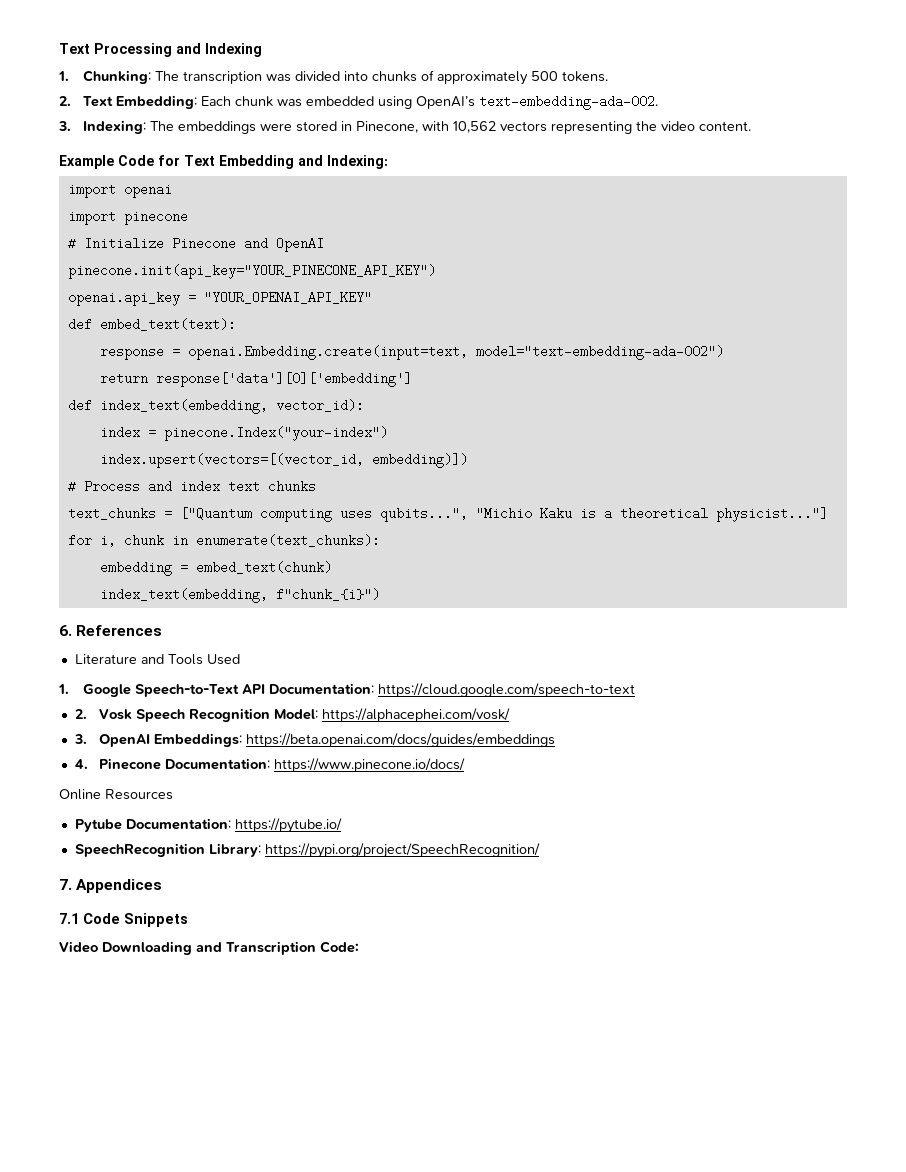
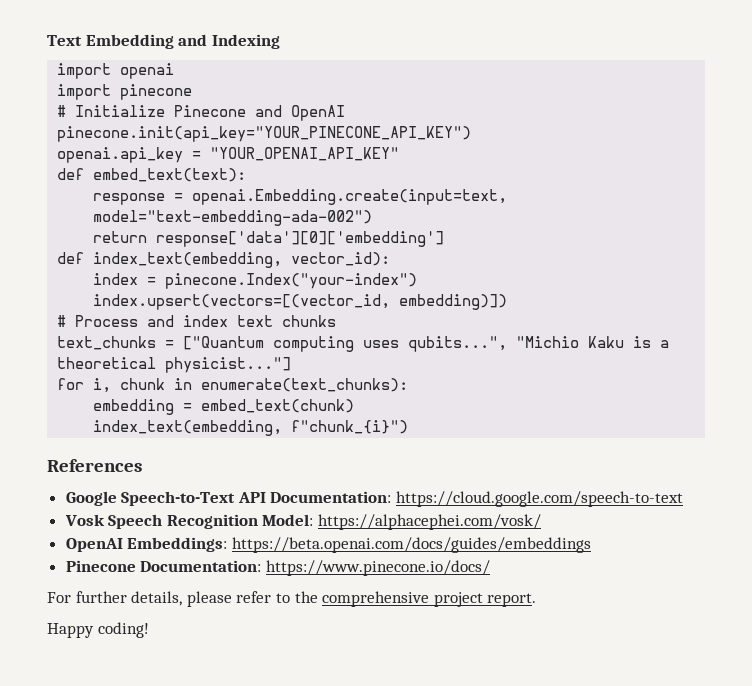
- Text Processing and Indexing
- 1. Chunking: The transcription was divided into chunks of approximately 500 tokens.
- 2. Text Embedding: Each chunk was embedded using OpenAI’s text-embedding-ada-002.
- 3. Indexing: The embeddings were stored in Pinecone, with 10,562 vectors representing the video content.
- Example Code for Text Embedding and Indexing:
+ Text Embedding and Indexing
- 6. References
+ References
- Literature and Tools Used
- 1. Google Speech-to-Text API Documentation: https://cloud.google.com/speech-to-text
+ Google Speech-to-Text API Documentation: https://cloud.google.com/speech-to-text
- 2. Vosk Speech Recognition Model: https://alphacephei.com/vosk/
+ Vosk Speech Recognition Model: https://alphacephei.com/vosk/
- 3. OpenAI Embeddings: https://beta.openai.com/docs/guides/embeddings
+ OpenAI Embeddings: https://beta.openai.com/docs/guides/embeddings
- 4. Pinecone Documentation: https://www.pinecone.io/docs/
+ Pinecone Documentation: https://www.pinecone.io/docs/
- Online Resources
- Pytube Documentation: https://pytube.io/
- SpeechRecognition Library: https://pypi.org/project/SpeechRecognition/
- 7. Appendices
- 7.1 Code Snippets
- Video Downloading and Transcription Code:
+ For further details, please refer to the comprehensive project report.
+ Happy coding!

